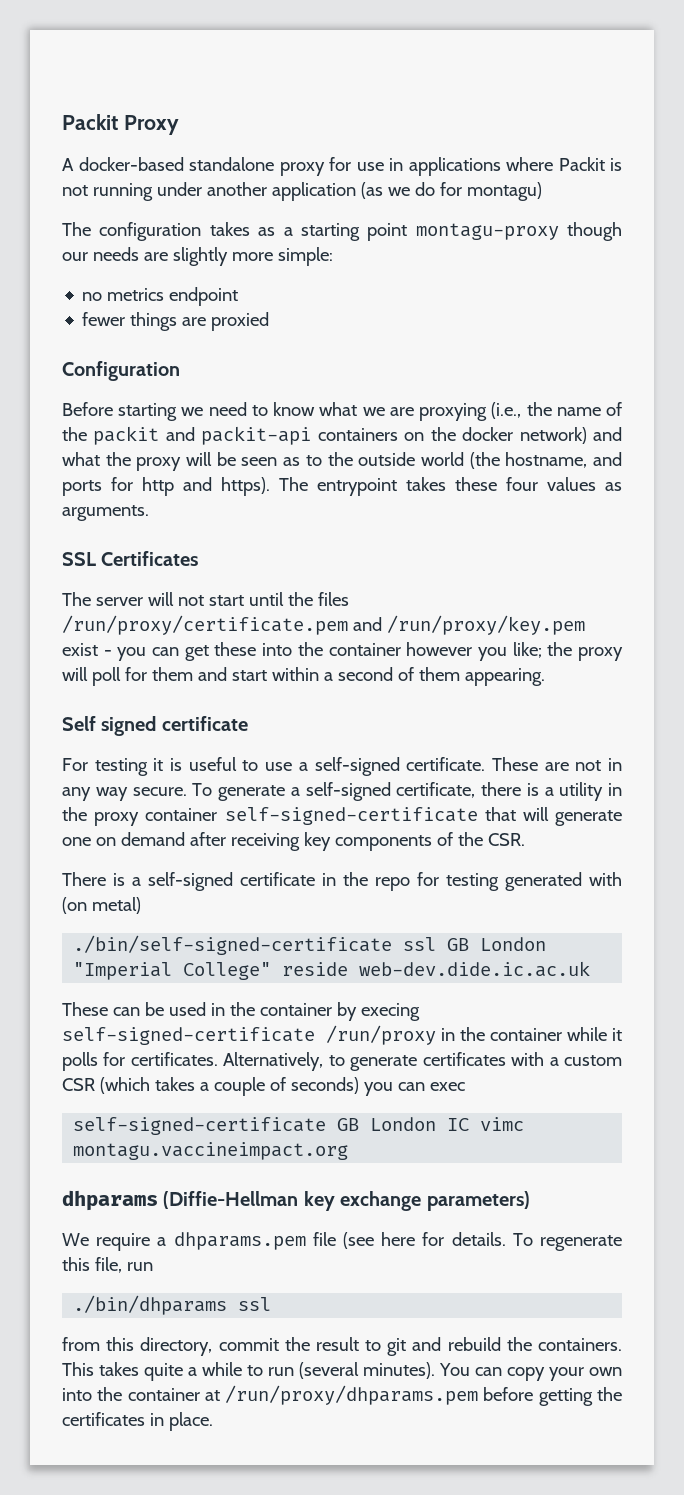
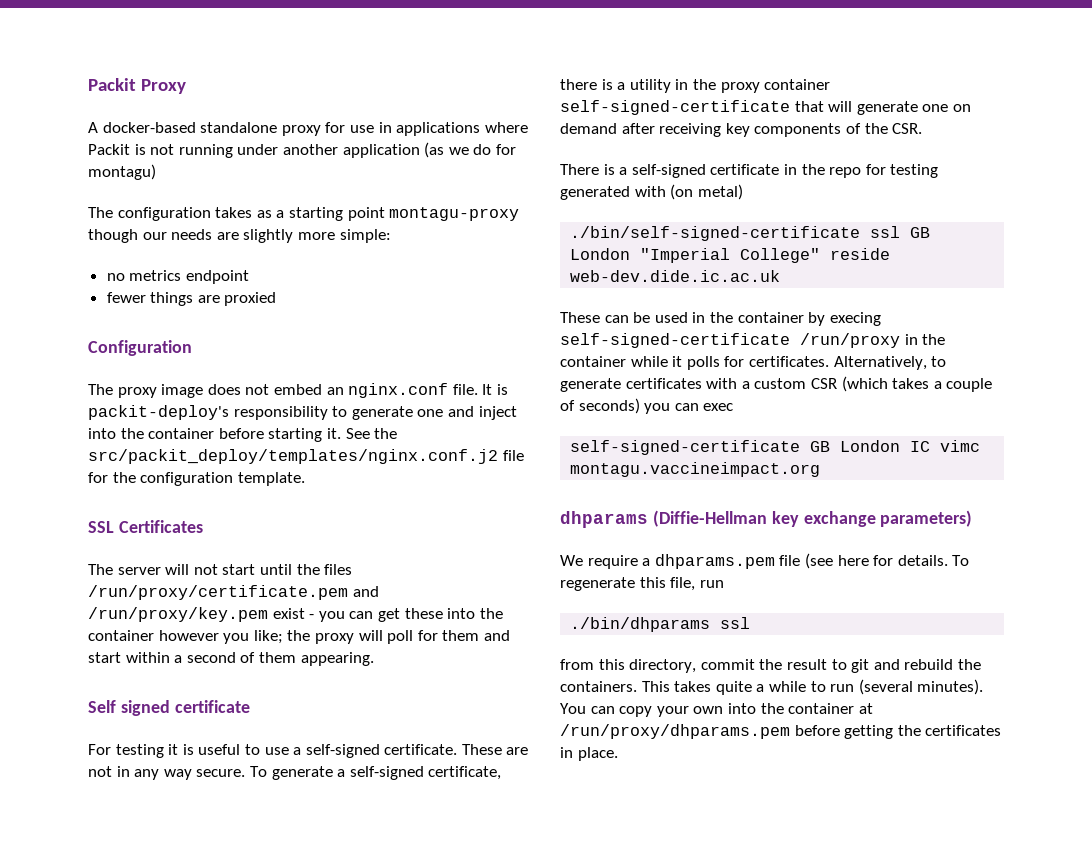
- Before starting we need to know what we are proxying (i.e., the name of the packit and packit-api containers on the docker network) and what the proxy will be seen as to the outside world (the hostname, and ports for http and https). The entrypoint takes these four values as arguments.
+ The proxy image does not embed an nginx.conf file. It is packit-deploy's responsibility to generate one and inject into the container before starting it. See the src/packit_deploy/templates/nginx.conf.j2 file for the configuration template.

